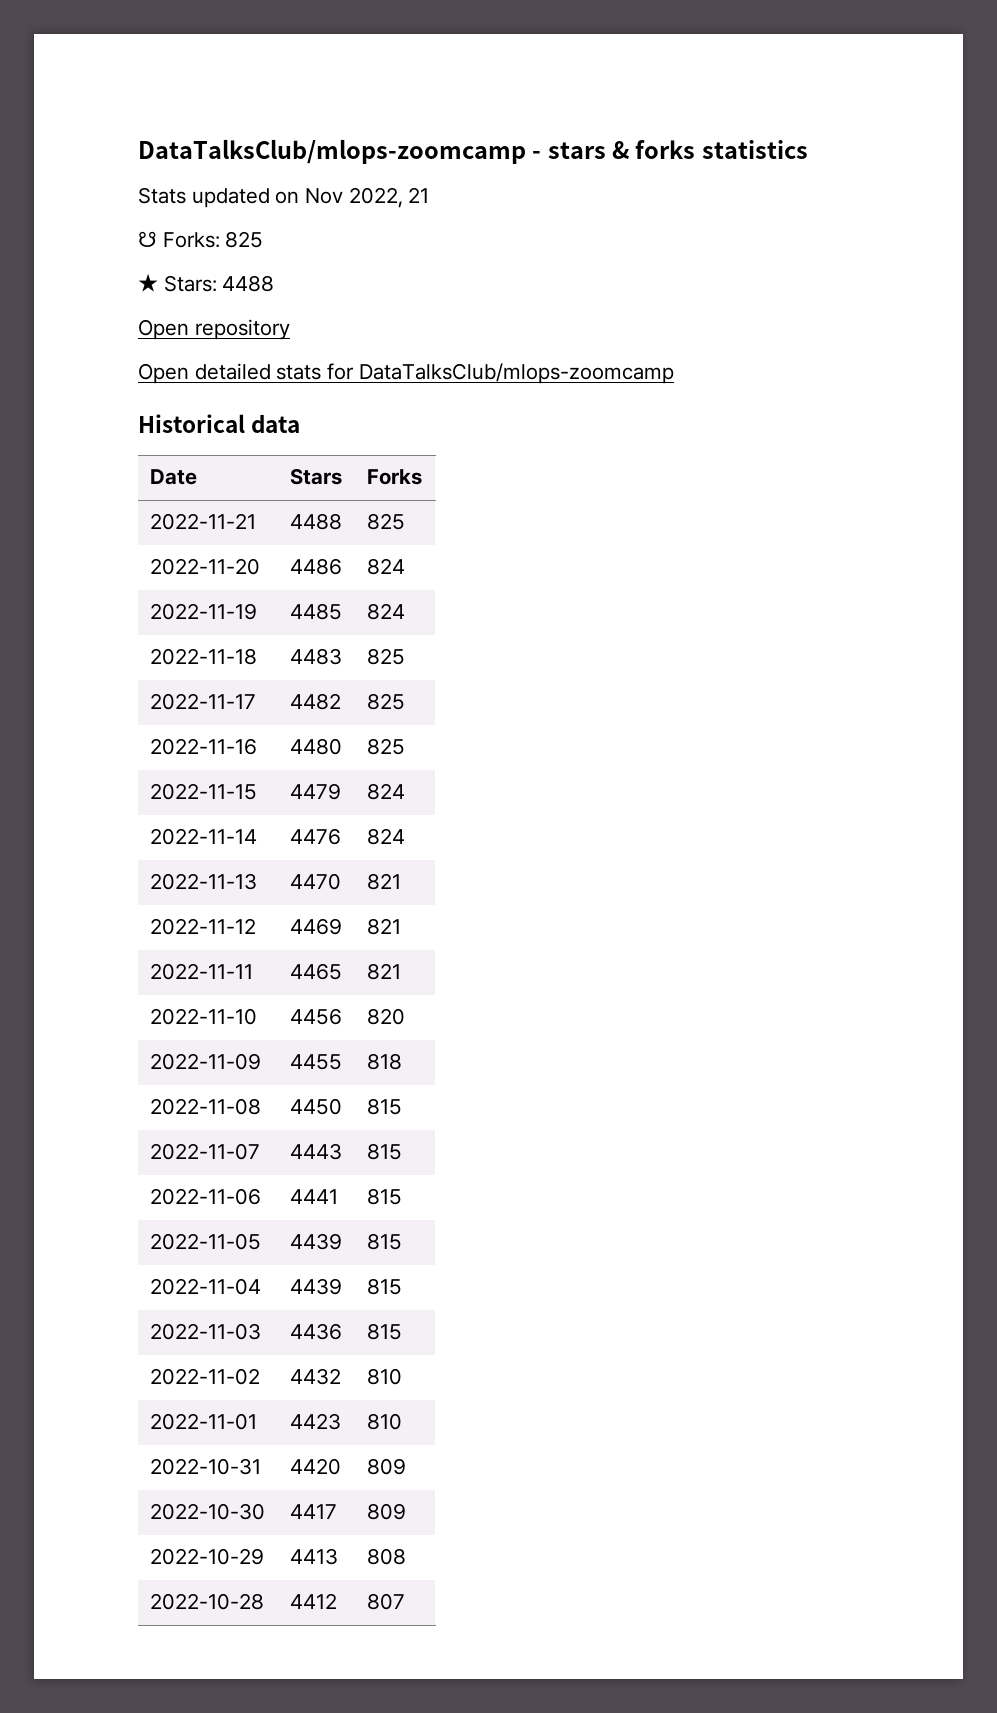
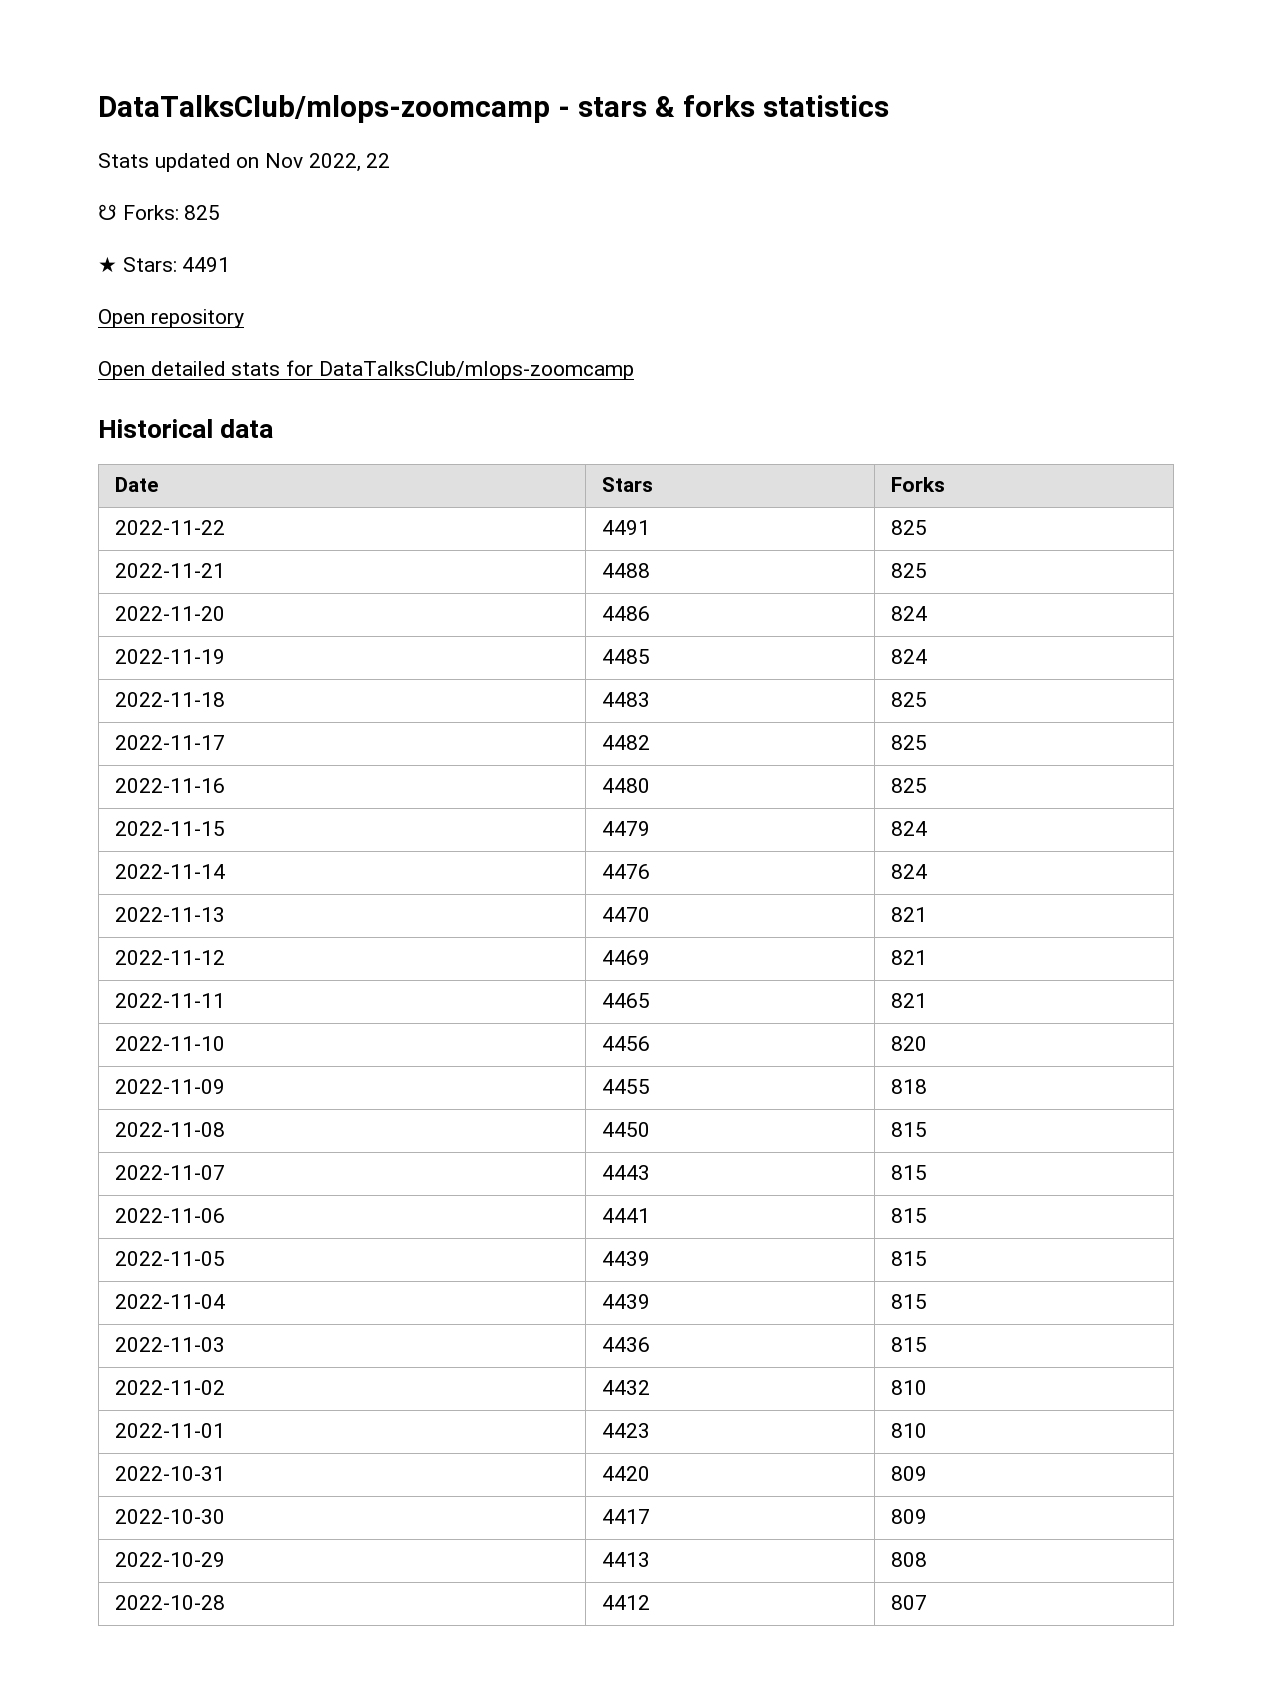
- Stats updated on Nov 2022, 21
+ Stats updated on Nov 2022, 22
- ★ Stars: 4488
+ ★ Stars: 4491
+ 2022-11-22 | 4491 | 825

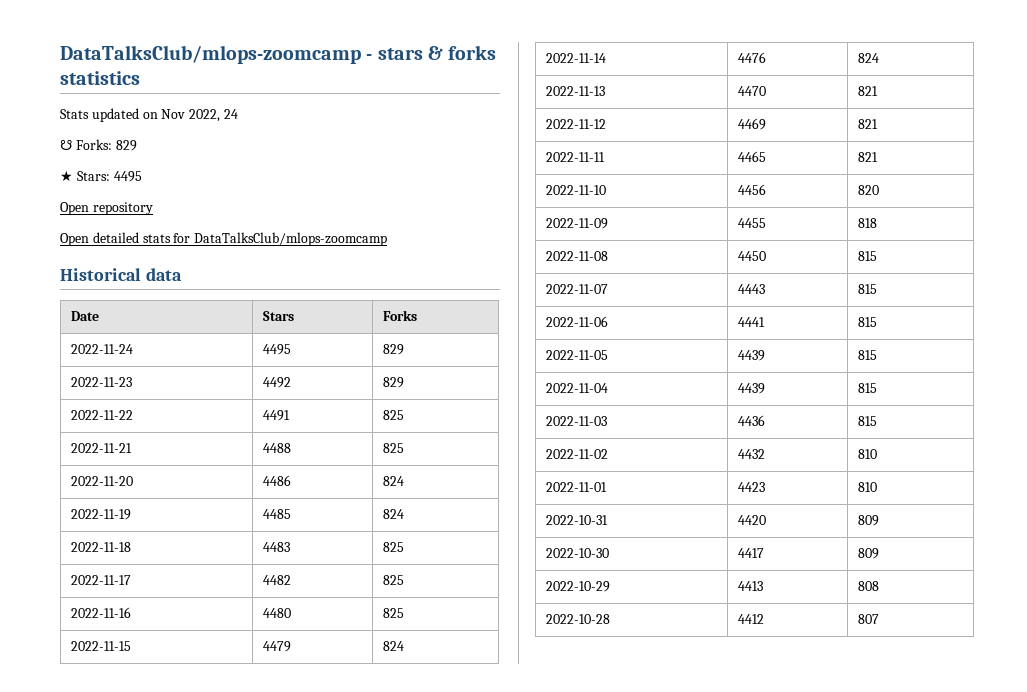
- Stats updated on Nov 2022, 22
+ Stats updated on Nov 2022, 24
- ☋ Forks: 825
+ ☋ Forks: 829
- ★ Stars: 4491
+ ★ Stars: 4495
+ 2022-11-24 | 4495 | 829
+ 2022-11-23 | 4492 | 829

